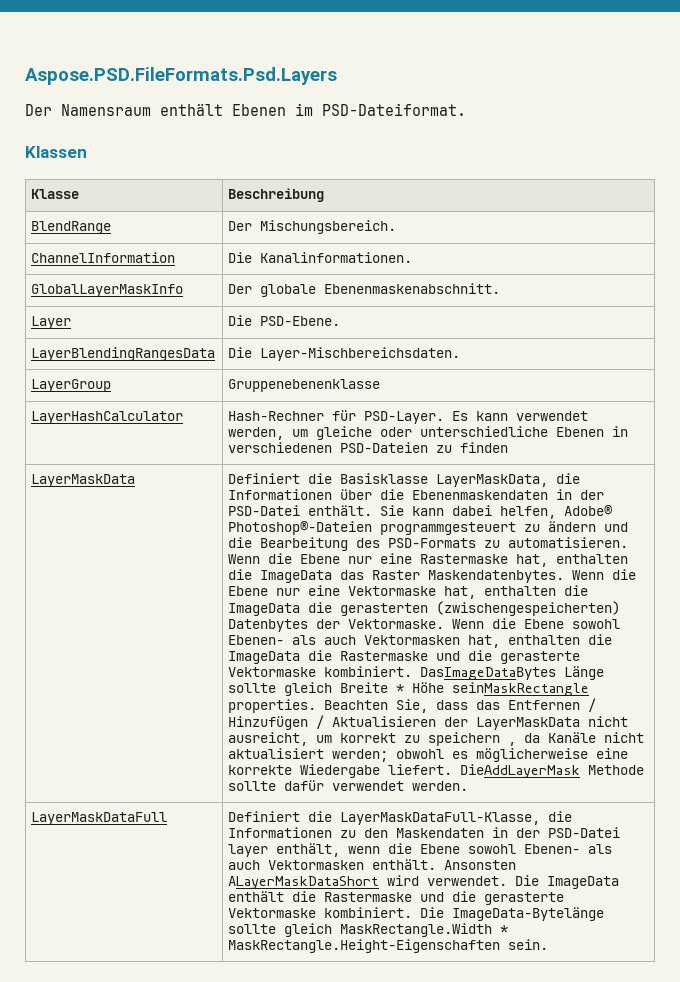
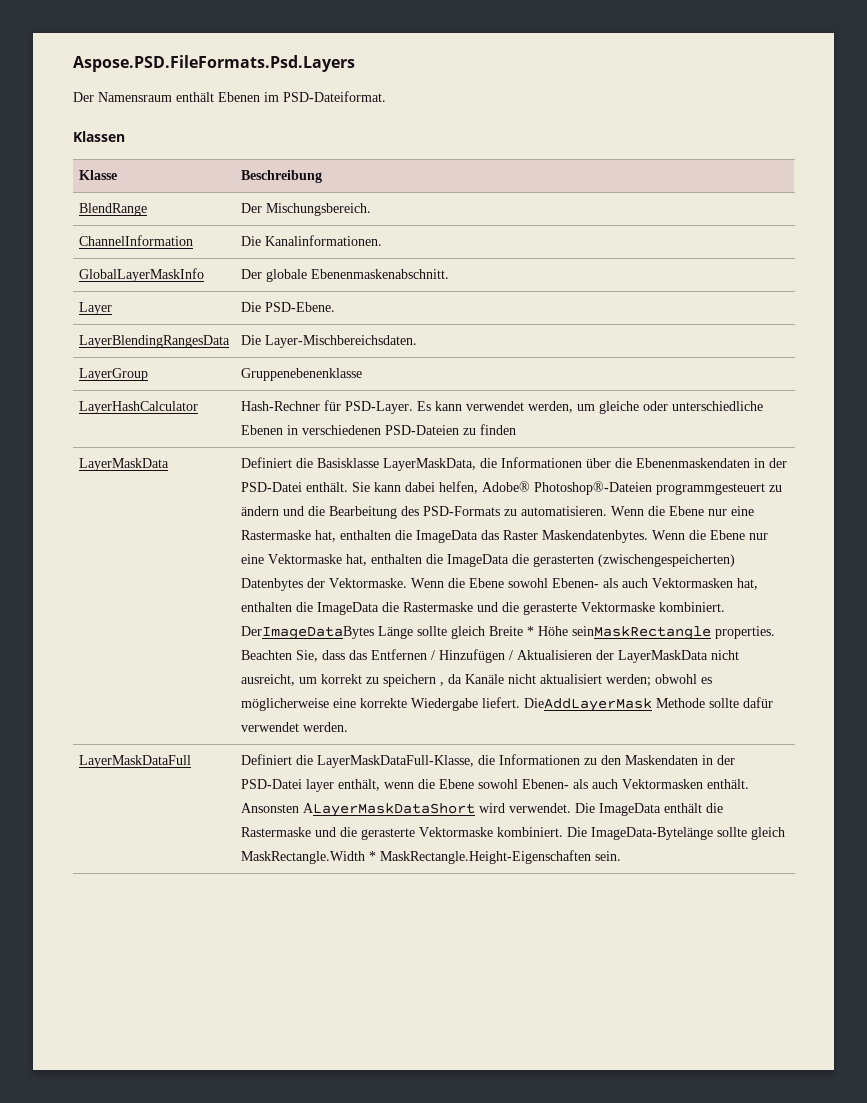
- DasImageDataBytes Länge sollte gleich Breite * Höhe seinMaskRectangle properties.
+ DerImageDataBytes Länge sollte gleich Breite * Höhe seinMaskRectangle properties.

